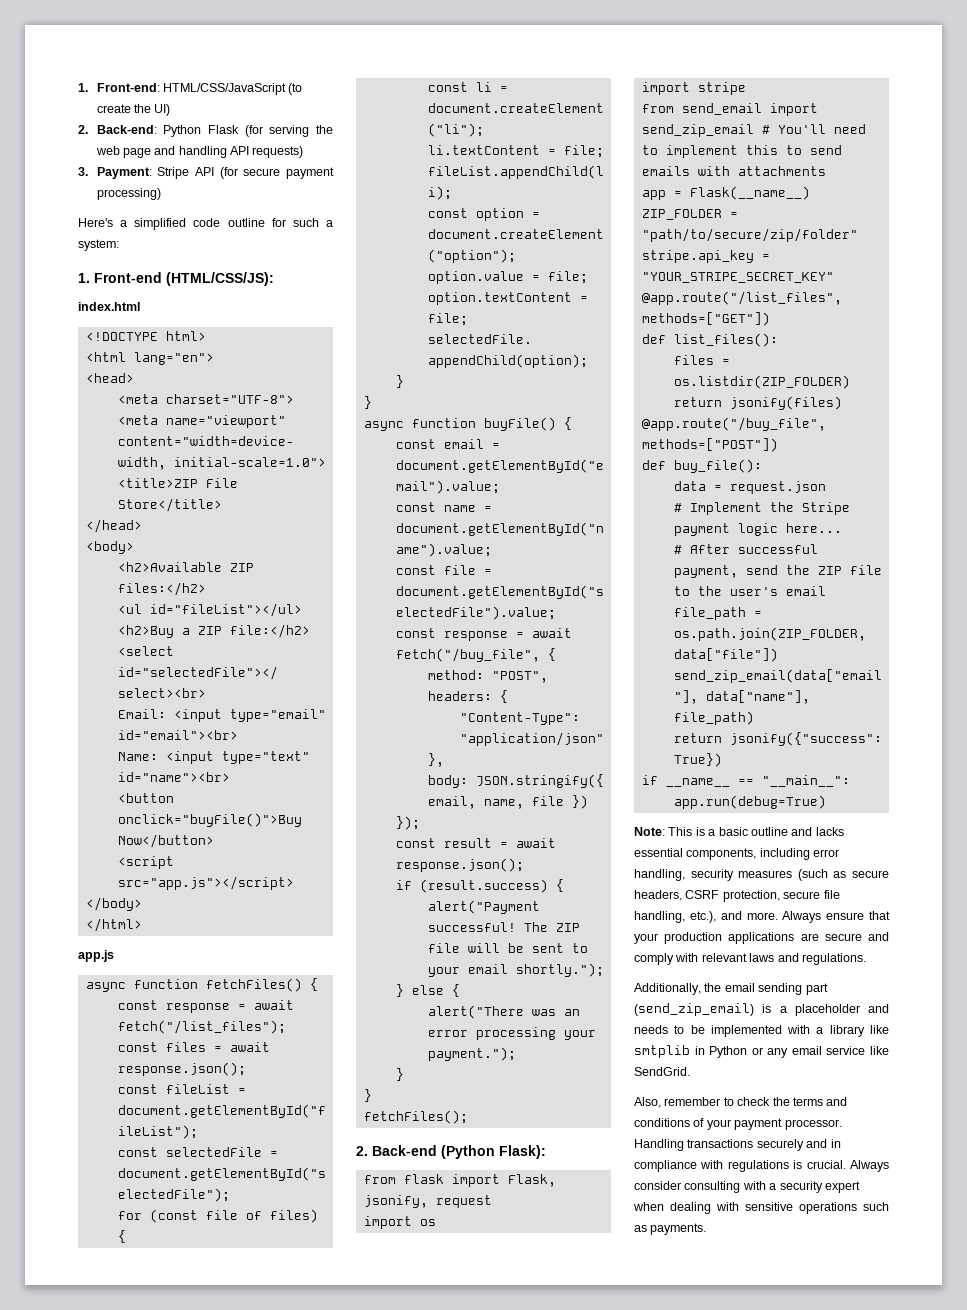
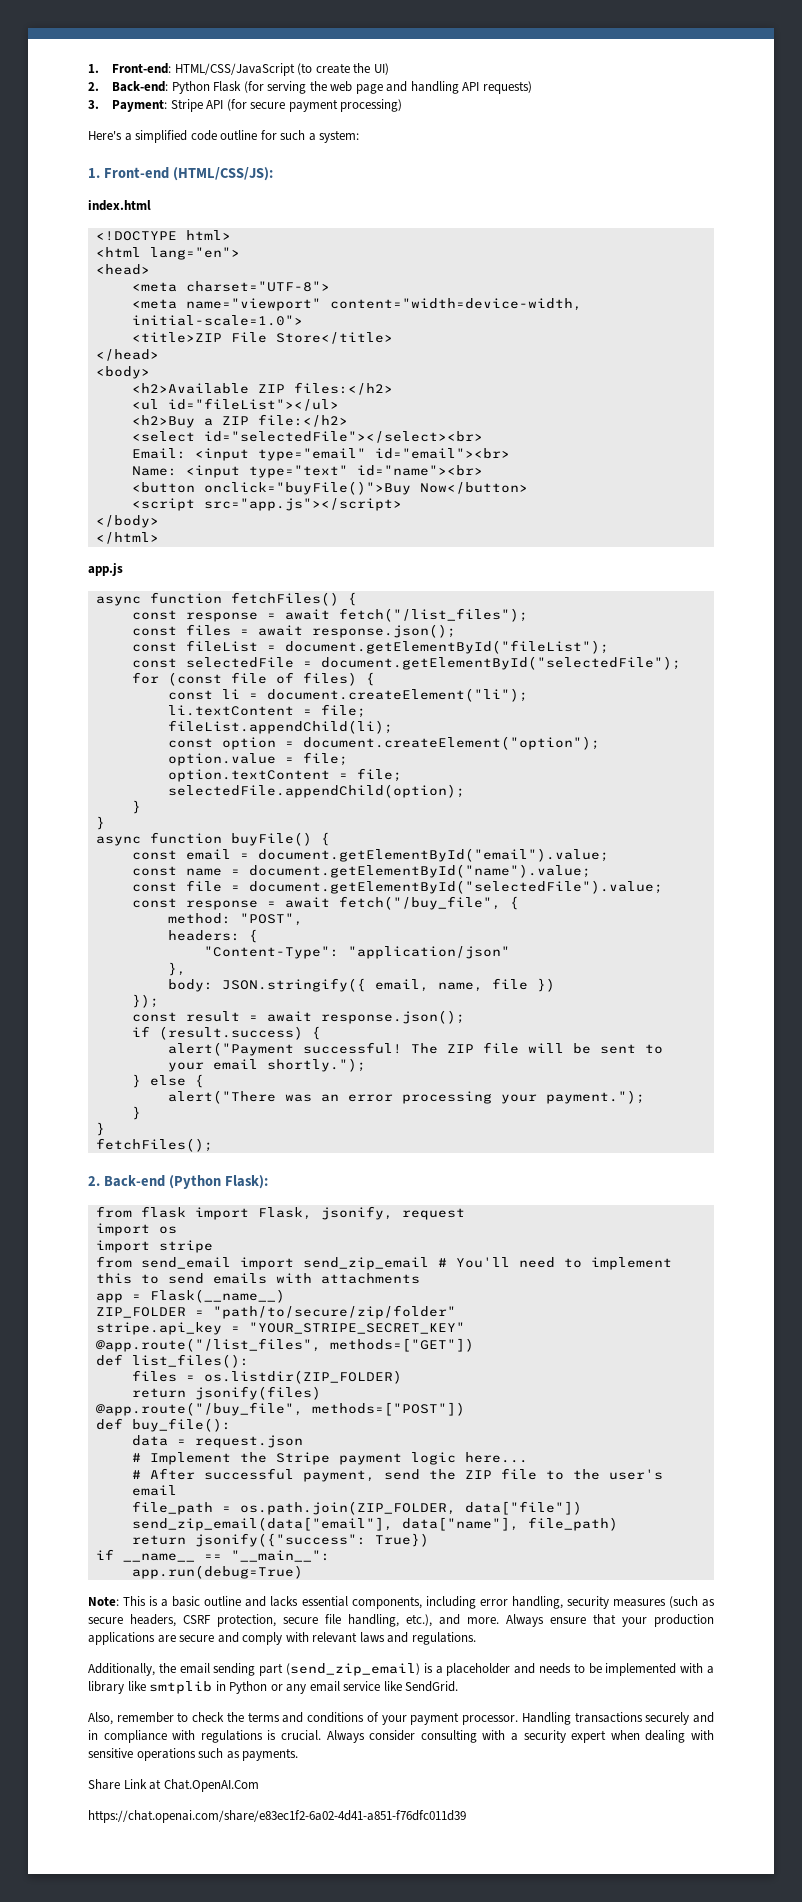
+ Share Link at Chat.OpenAI.Com
+ https://chat.openai.com/share/e83ec1f2-6a02-4d41-a851-f76dfc011d39

